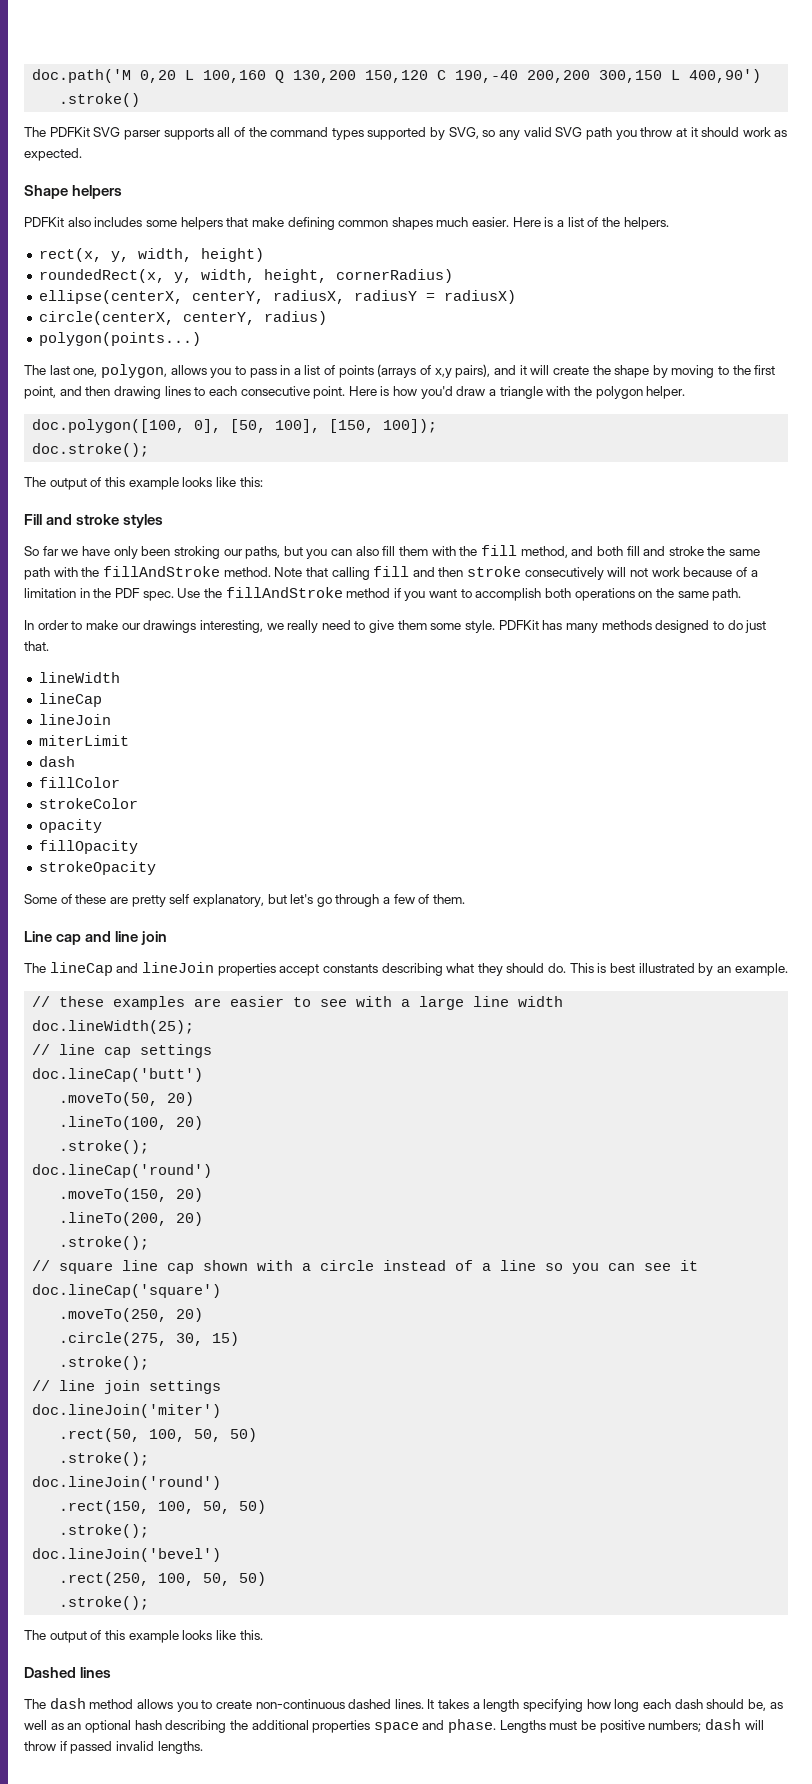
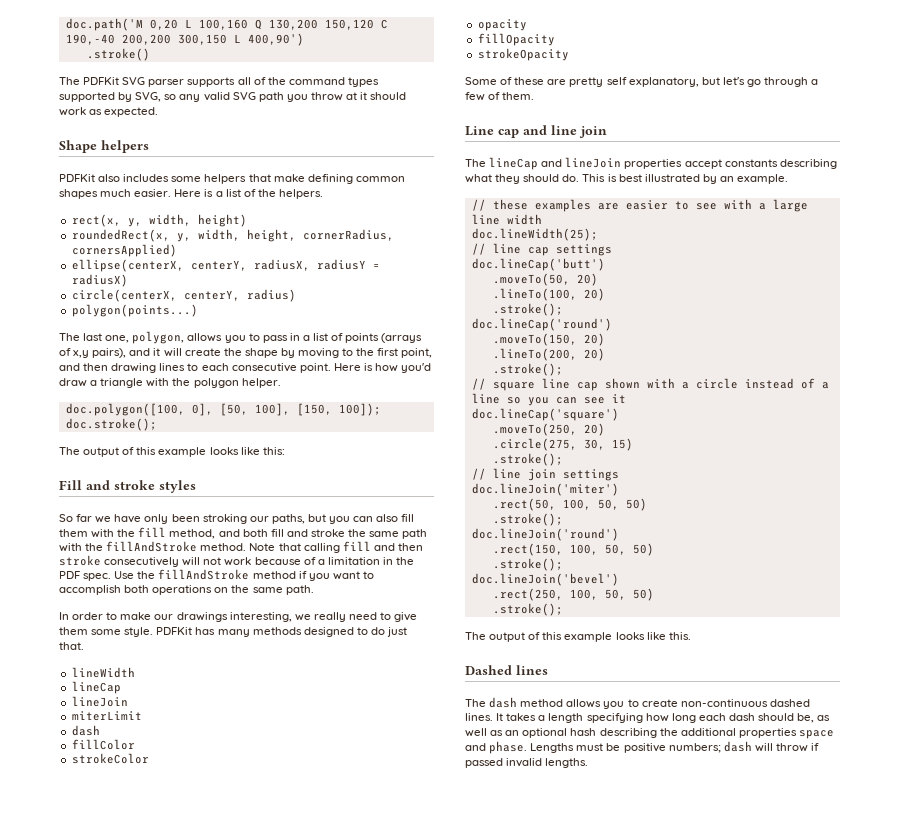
- roundedRect(x, y, width, height, cornerRadius)
+ roundedRect(x, y, width, height, cornerRadius, cornersApplied)

